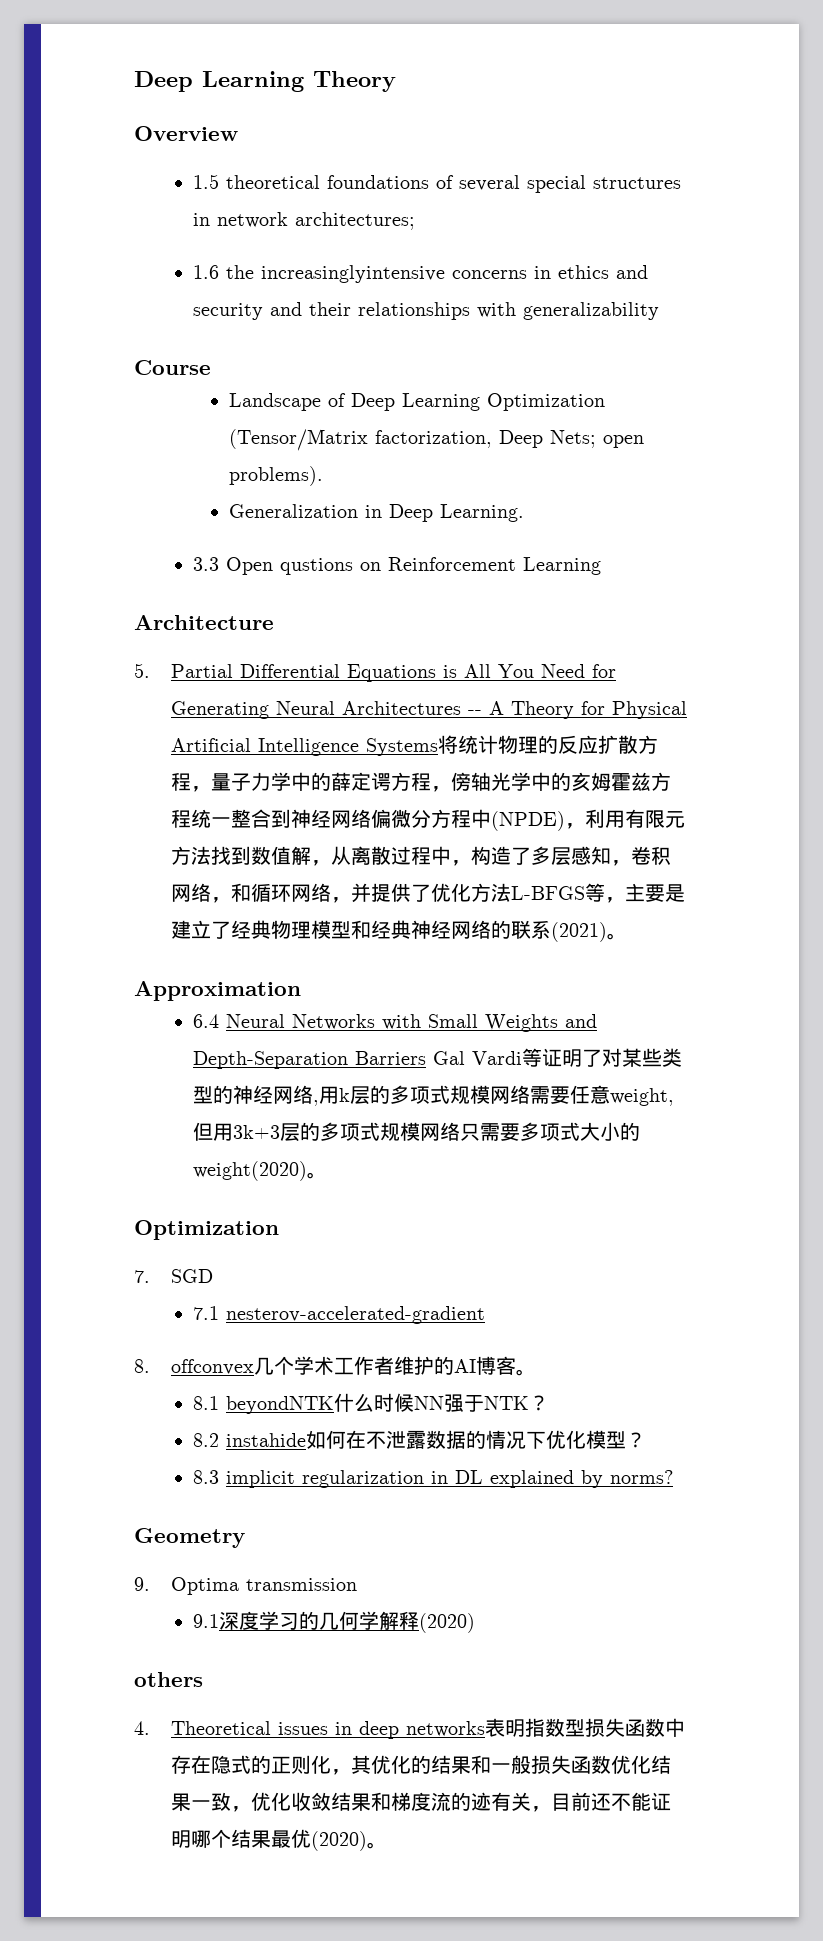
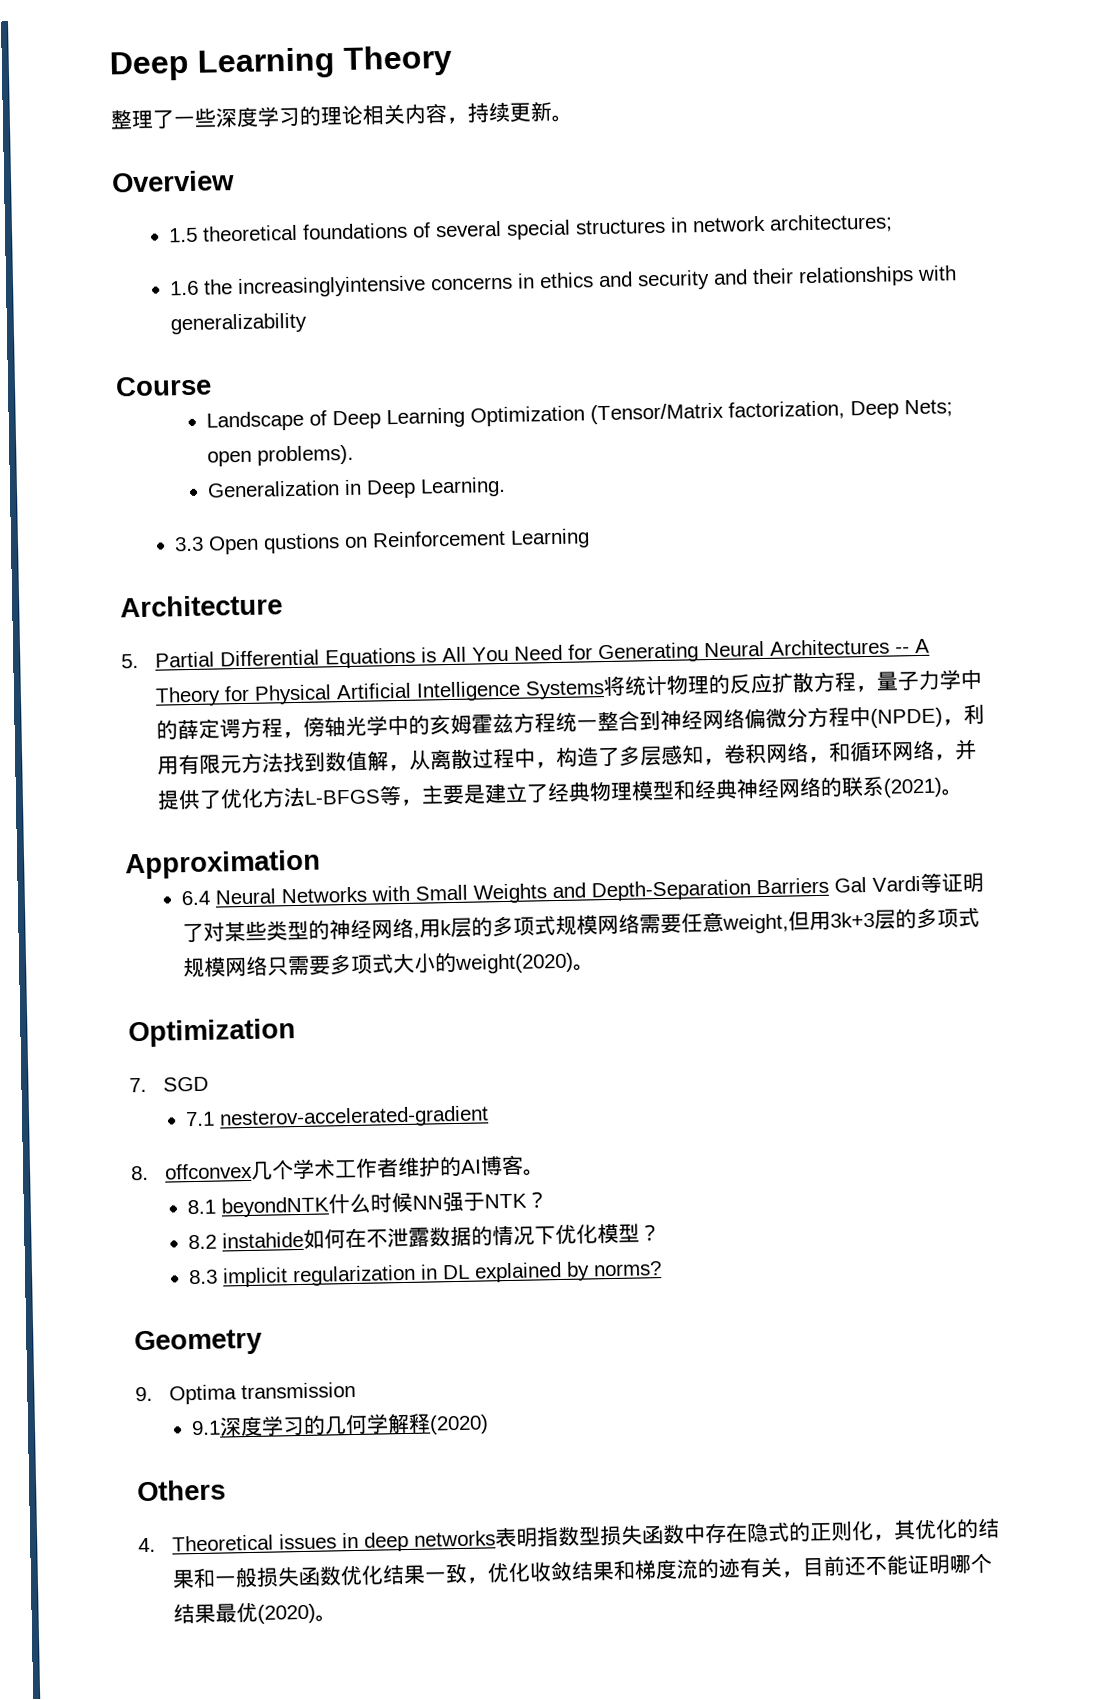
+ 整理了一些深度学习的理论相关内容，持续更新。
- others
+ Others

